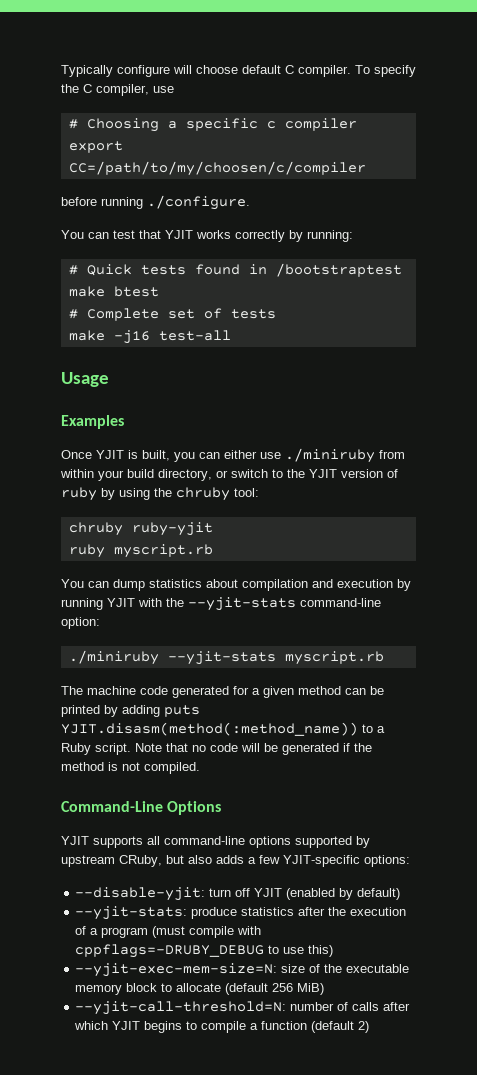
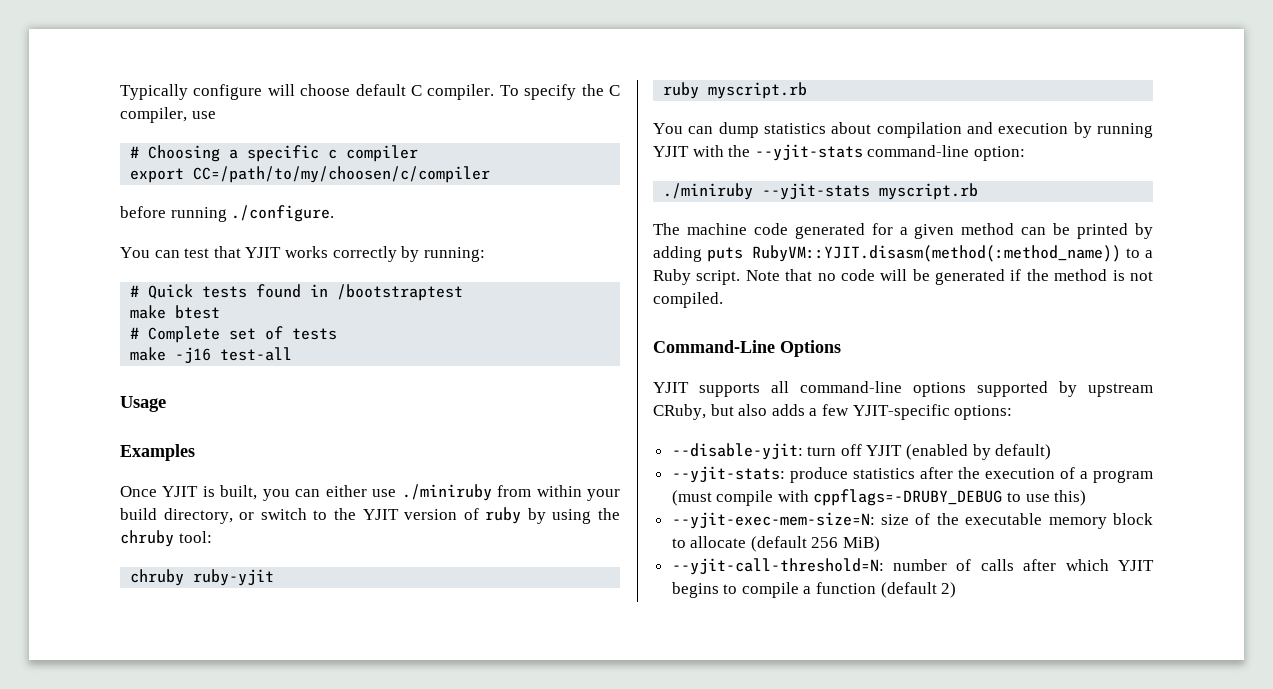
- The machine code generated for a given method can be printed by adding puts YJIT.disasm(method(:method_name)) to a Ruby script.
+ The machine code generated for a given method can be printed by adding puts RubyVM::YJIT.disasm(method(:method_name)) to a Ruby script.

